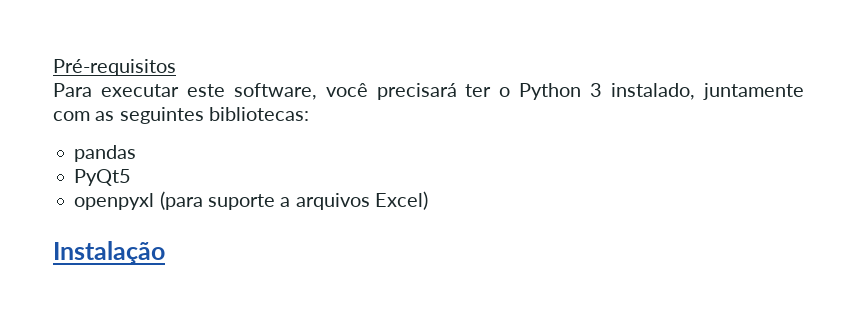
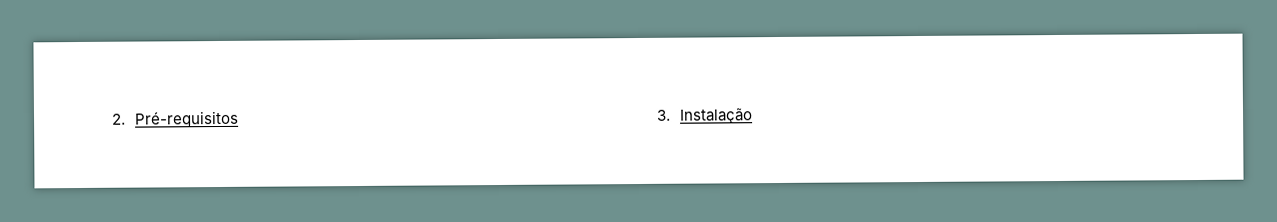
- Pré-requisitos
+ 2. Pré-requisitos
- Para executar este software, você precisará ter o Python 3 instalado, juntamente com as seguintes bibliotecas:
- pandas
- PyQt5
- openpyxl (para suporte a arquivos Excel)
- Instalação
+ 3. Instalação

